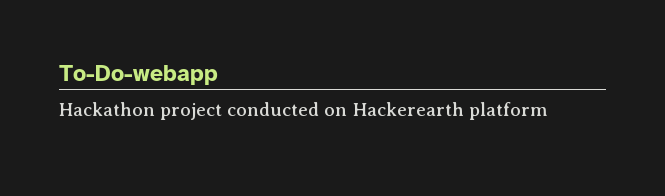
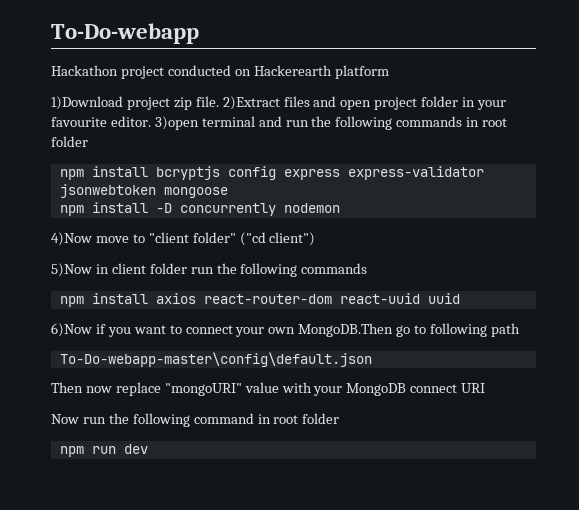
+ 1)Download project zip file. 2)Extract files and open project folder in your favourite editor. 3)open terminal and run the following commands in root folder
+ npm install bcryptjs config express express-validator jsonwebtoken mongoose
+ npm install -D concurrently nodemon
+ 4)Now move to "client folder" ("cd client")
+ 5)Now in client folder run the following commands
+ npm install axios react-router-dom react-uuid uuid
+ 6)Now if you want to connect your own MongoDB.Then go to following path
+ To-Do-webapp-master\config\default.json
+ Then now replace "mongoURI" value with your MongoDB connect URI
+ Now run the following command in root folder
+ npm run dev

